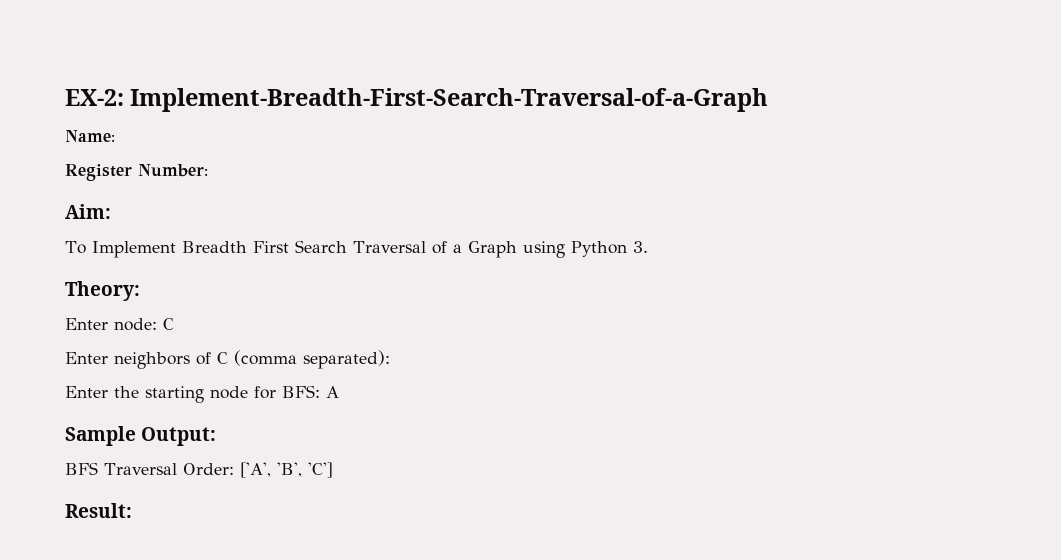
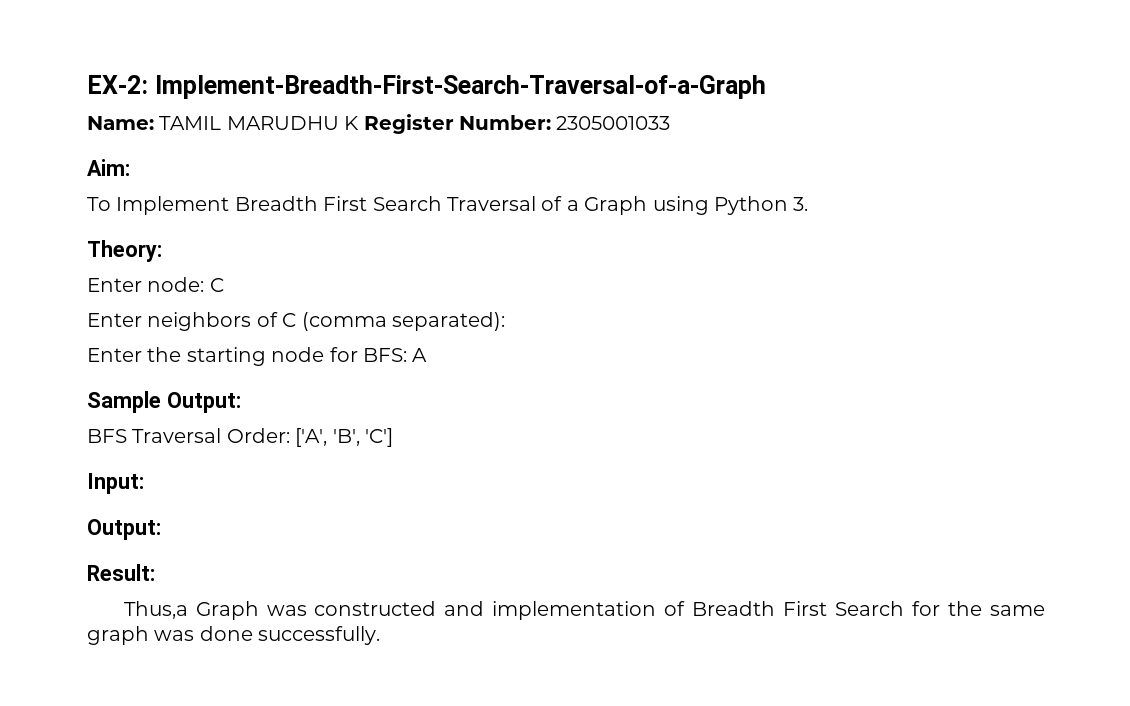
- Name:
- Register Number:
+ Name: TAMIL MARUDHU K Register Number: 2305001033
+ Input:
+ Output:
+ Thus,a Graph was constructed and implementation of Breadth First Search for the same graph was done successfully.

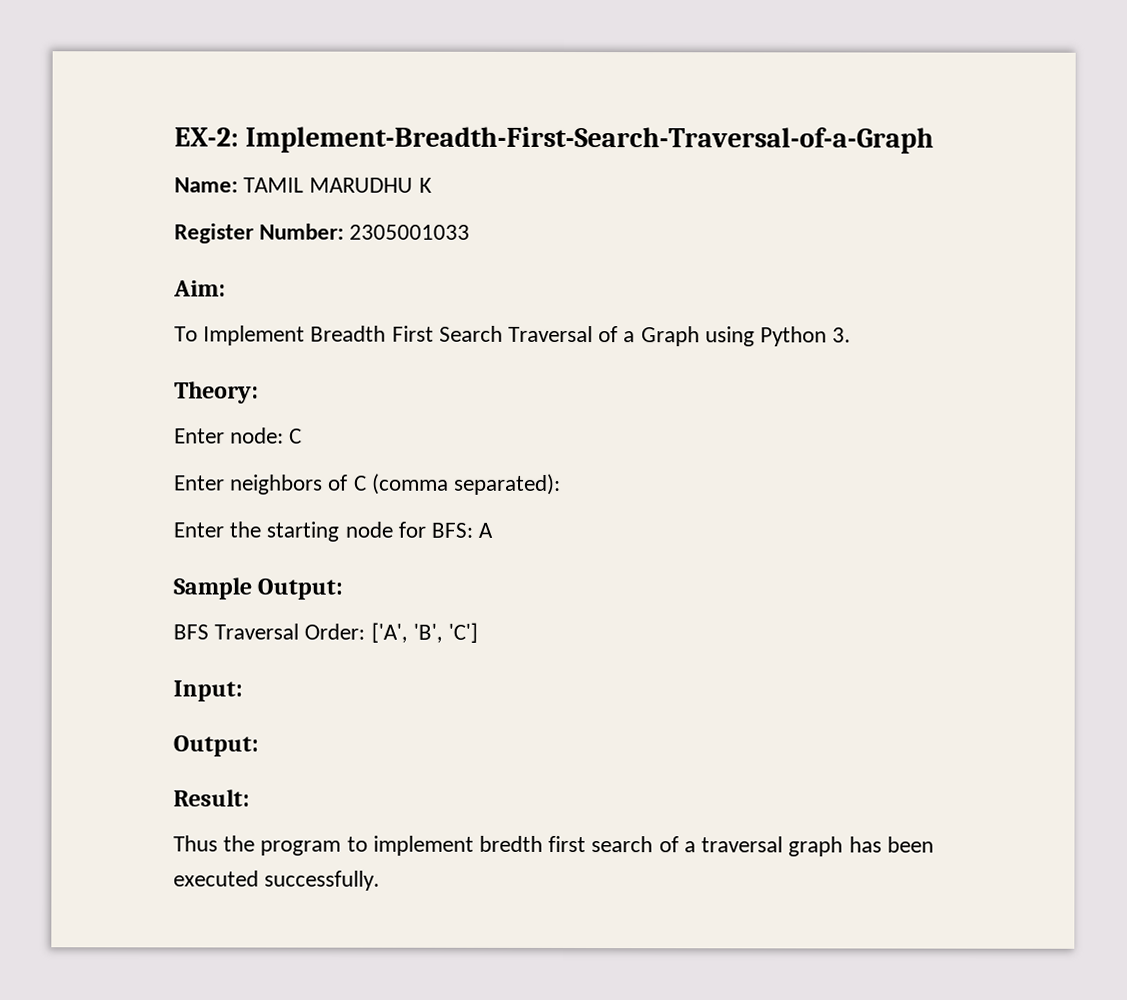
- Name: TAMIL MARUDHU K Register Number: 2305001033
+ Name: TAMIL MARUDHU K
+ Register Number: 2305001033
- Thus,a Graph was constructed and implementation of Breadth First Search for the same graph was done successfully.
+ Thus the program to implement bredth first search of a traversal graph has been executed successfully.

